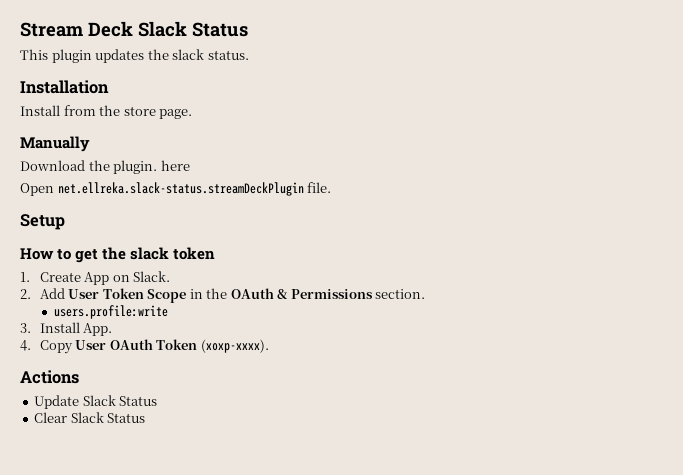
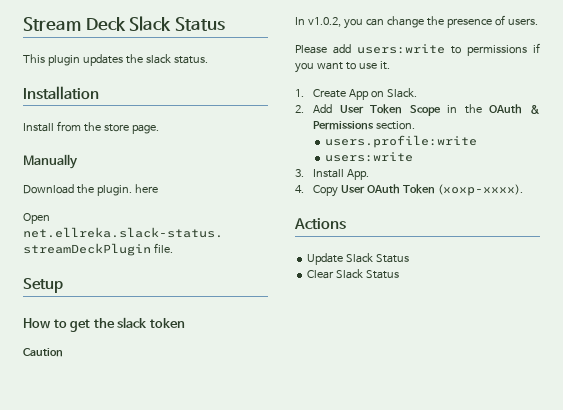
+ Caution
+ In v1.0.2, you can change the presence of users.
+ Please add users:write to permissions if you want to use it.
  users.profile:write
+ users:write

